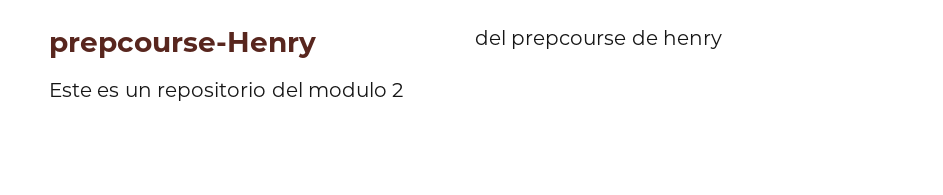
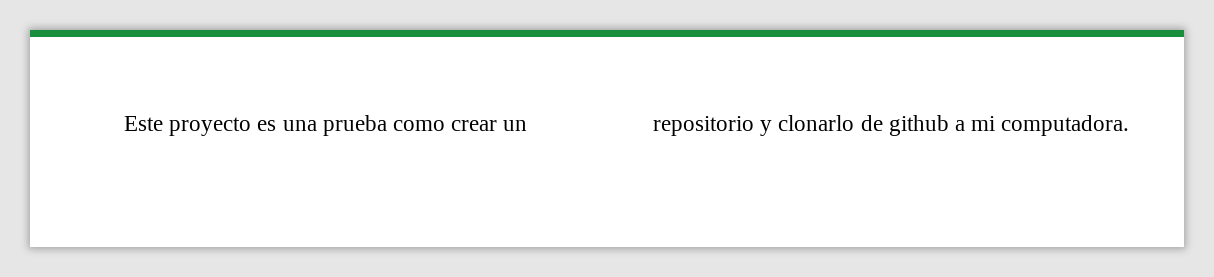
- prepcourse-Henry
- Este es un repositorio del modulo 2 del prepcourse de henry
+ Este proyecto es una prueba como crear un repositorio y clonarlo de github a mi computadora.

